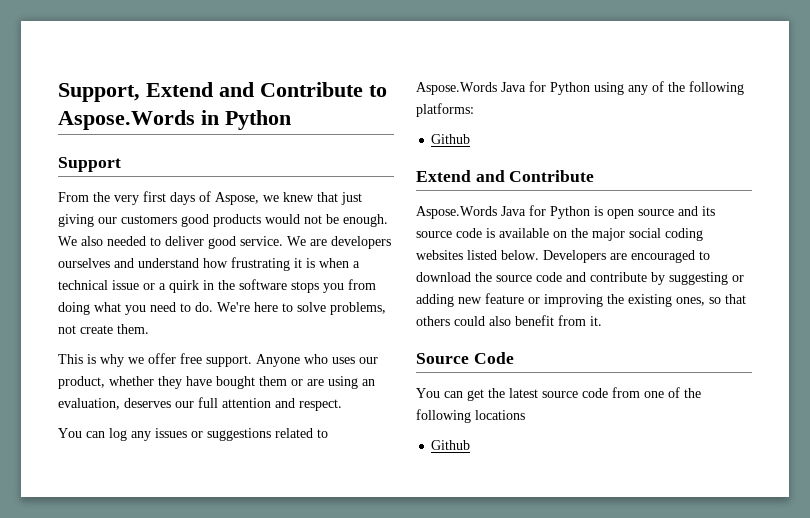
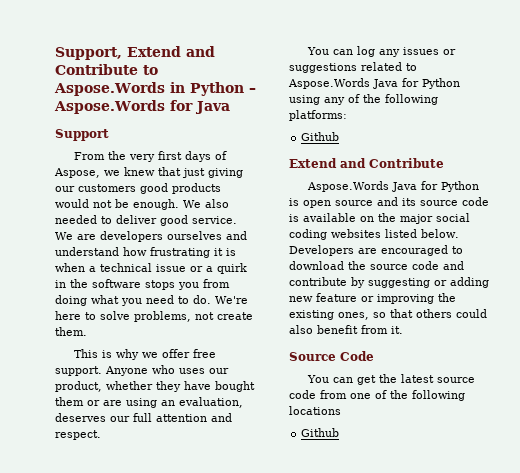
- Support, Extend and Contribute to Aspose.Words in Python
+ Support, Extend and Contribute to Aspose.Words in Python – Aspose.Words for Java

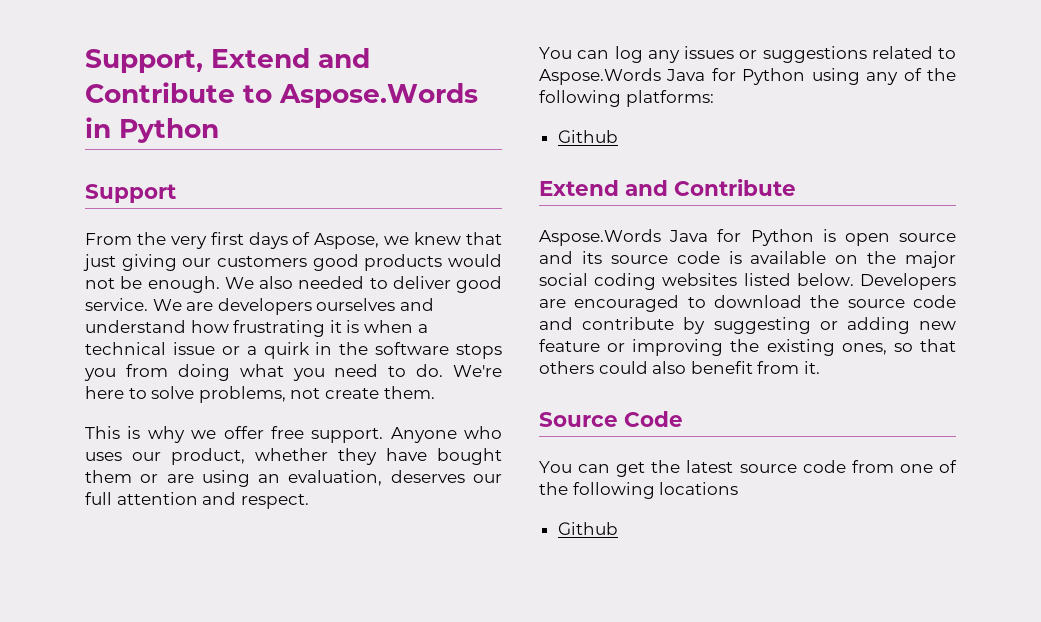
- Support, Extend and Contribute to Aspose.Words in Python – Aspose.Words for Java
+ Support, Extend and Contribute to Aspose.Words in Python

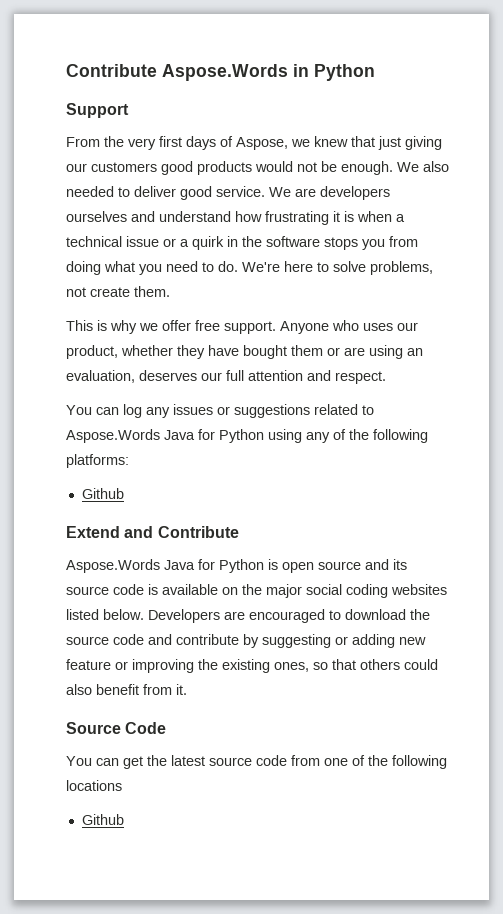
- Support, Extend and Contribute to Aspose.Words in Python
+ Contribute Aspose.Words in Python

